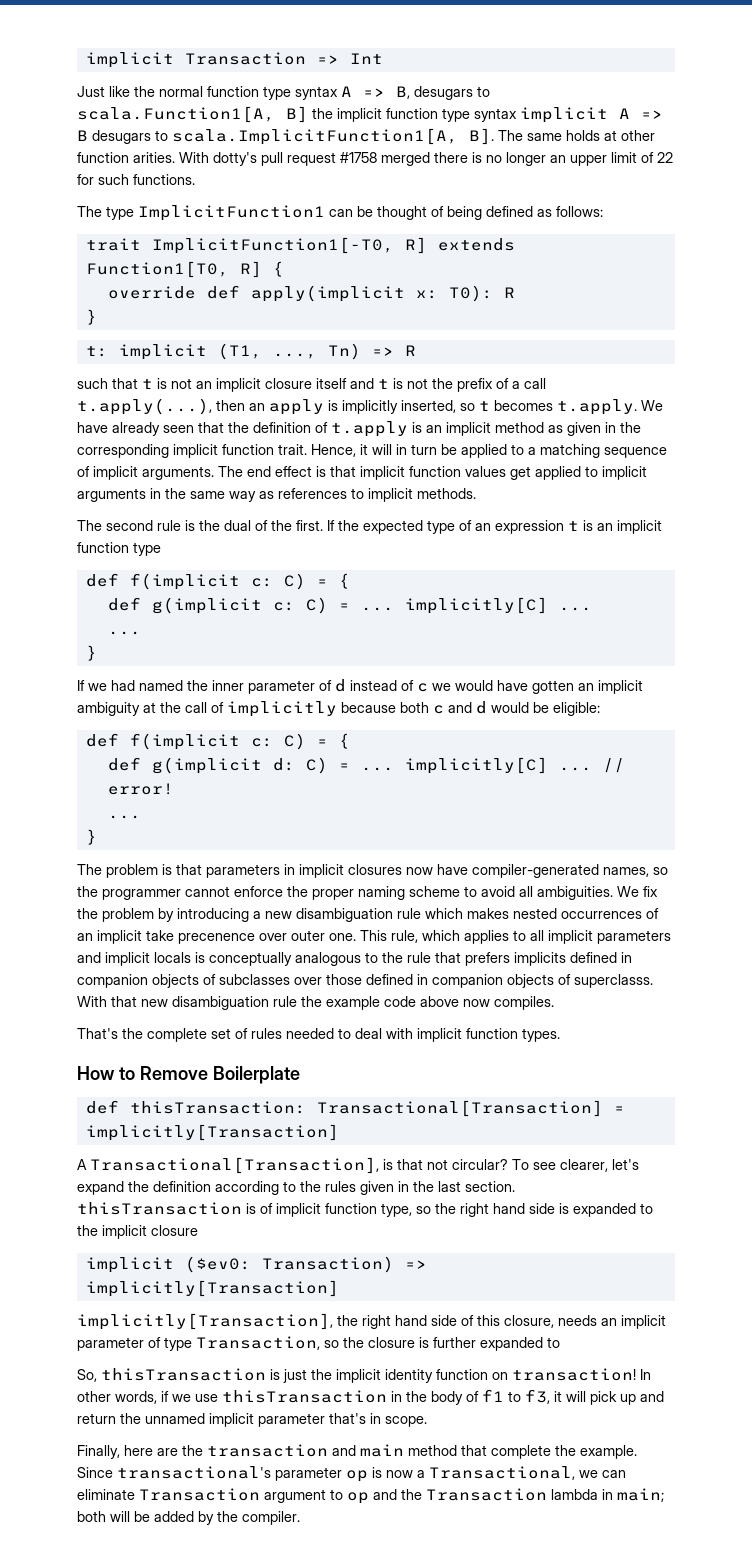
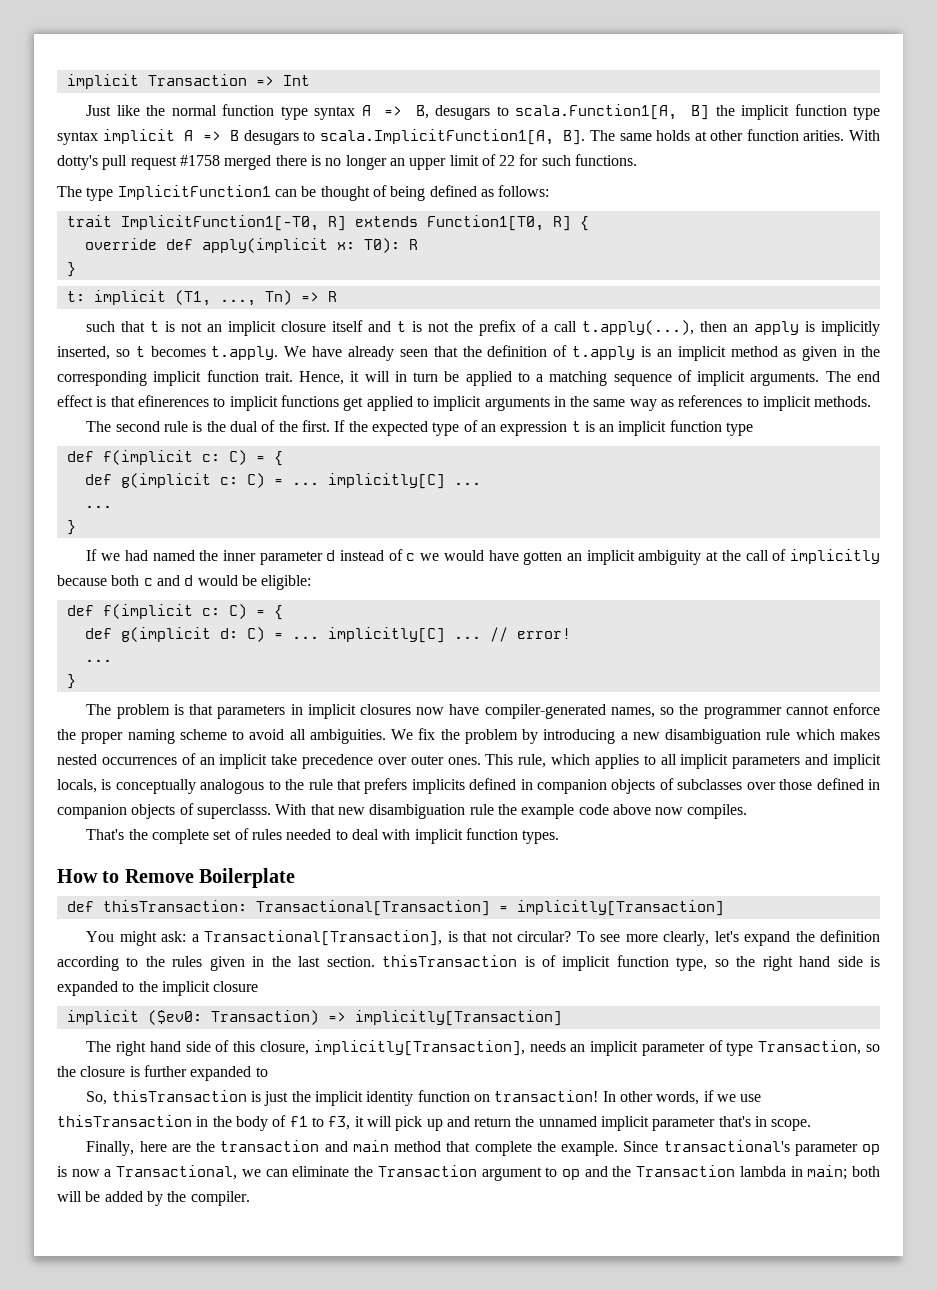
- The end effect is that implicit function values get applied to implicit arguments in the same way as references to implicit methods.
+ The end effect is that efinerences to implicit functions get applied to implicit arguments in the same way as references to implicit methods.
- If we had named the inner parameter of d instead of c we would have gotten an implicit ambiguity at the call of implicitly because both c and d would be eligible:
+ If we had named the inner parameter d instead of c we would have gotten an implicit ambiguity at the call of implicitly because both c and d would be eligible:
- We fix the problem by introducing a new disambiguation rule which makes nested occurrences of an implicit take precenence over outer one.
+ We fix the problem by introducing a new disambiguation rule which makes nested occurrences of an implicit take precedence over outer ones.
- This rule, which applies to all implicit parameters and implicit locals is conceptually analogous to the rule that prefers implicits defined in companion objects of subclasses over those defined in companion objects of superclasss.
+ This rule, which applies to all implicit parameters and implicit locals, is conceptually analogous to the rule that prefers implicits defined in companion objects of subclasses over those defined in companion objects of superclasss.
- A Transactional[Transaction], is that not circular?
+ You might ask: a Transactional[Transaction], is that not circular?
- To see clearer, let's expand the definition according to the rules given in the last section. thisTransaction is of implicit function type, so the right hand side is expanded to the implicit closure
+ To see more clearly, let's expand the definition according to the rules given in the last section. thisTransaction is of implicit function type, so the right hand side is expanded to the implicit closure
- implicitly[Transaction], the right hand side of this closure, needs an implicit parameter of type Transaction, so the closure is further expanded to
+ The right hand side of this closure, implicitly[Transaction], needs an implicit parameter of type Transaction, so the closure is further expanded to
- Since transactional's parameter op is now a Transactional, we can eliminate Transaction argument to op and the Transaction lambda in main; both will be added by the compiler.
+ Since transactional's parameter op is now a Transactional, we can eliminate the Transaction argument to op and the Transaction lambda in main; both will be added by the compiler.

